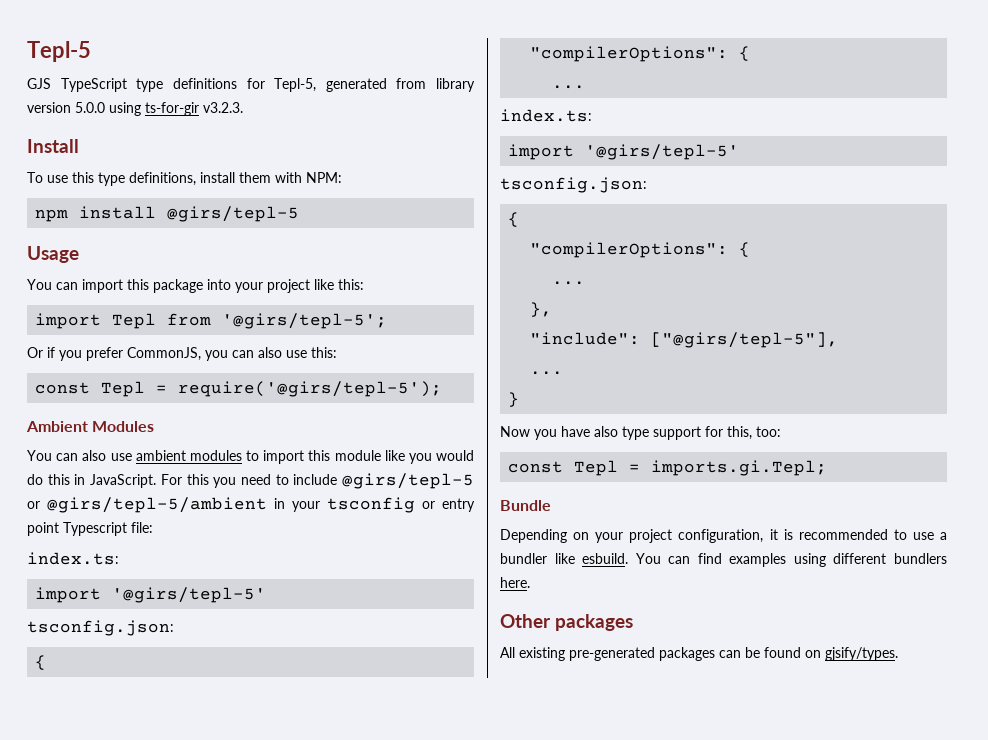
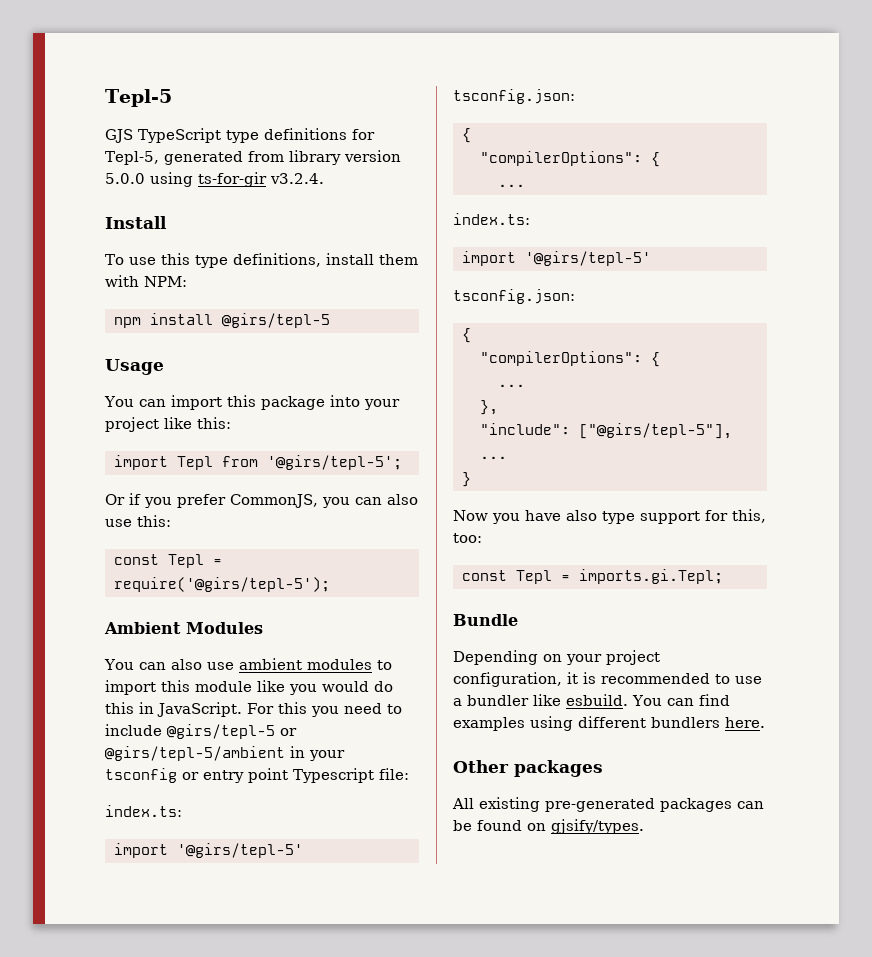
- GJS TypeScript type definitions for Tepl-5, generated from library version 5.0.0 using ts-for-gir v3.2.3.
+ GJS TypeScript type definitions for Tepl-5, generated from library version 5.0.0 using ts-for-gir v3.2.4.

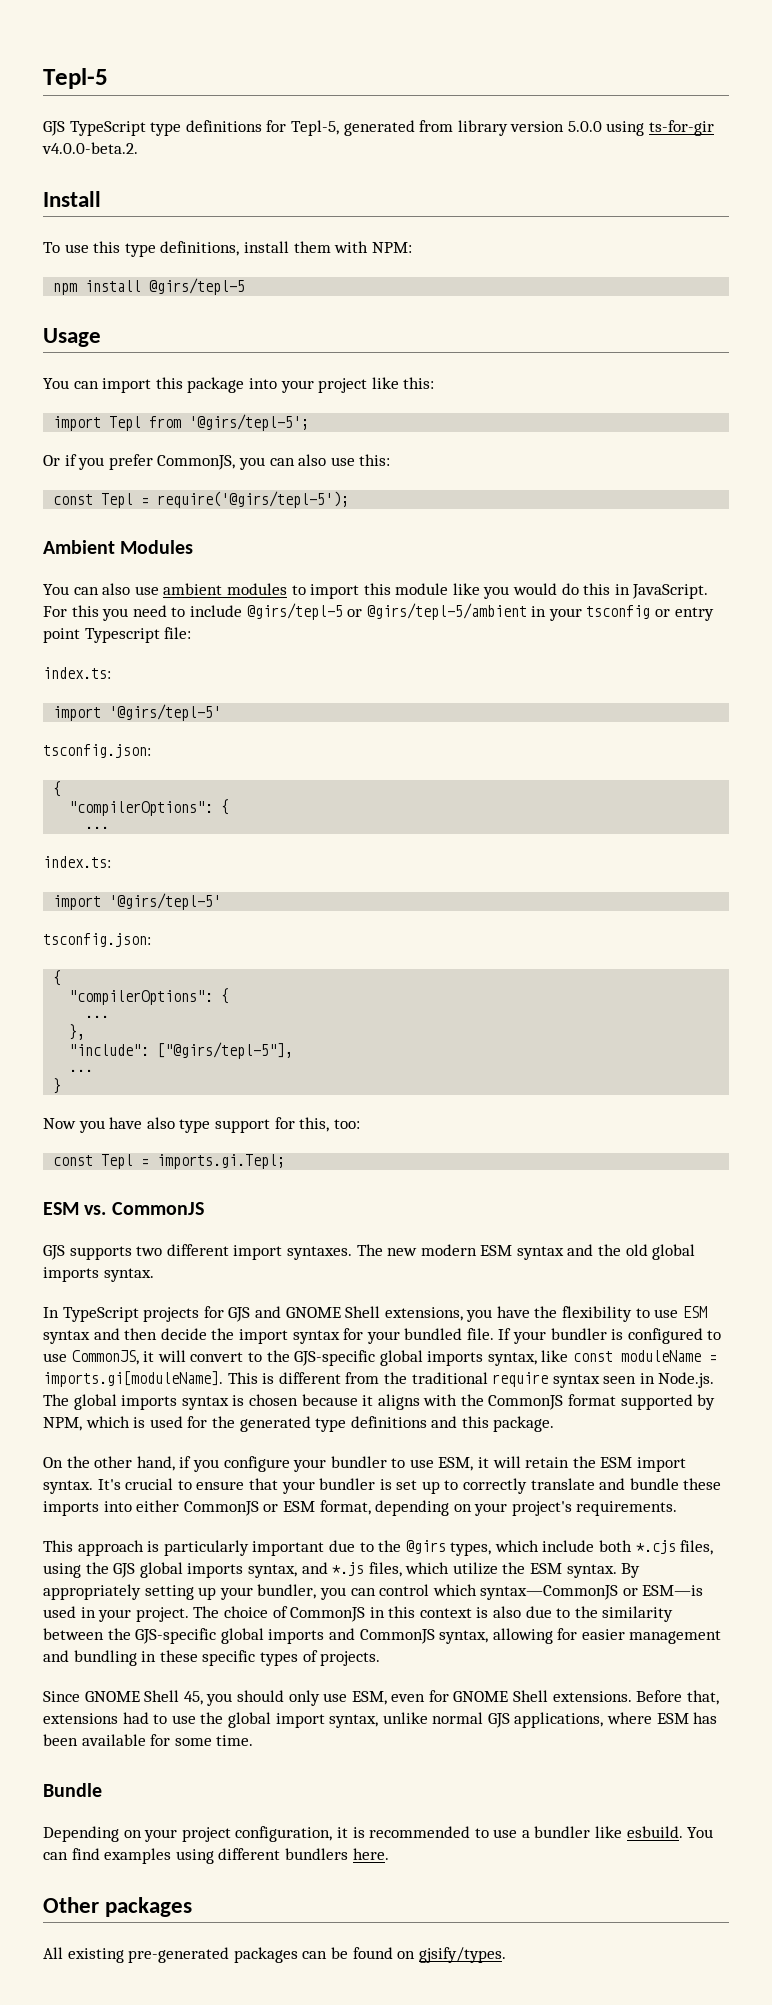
- GJS TypeScript type definitions for Tepl-5, generated from library version 5.0.0 using ts-for-gir v3.2.4.
+ GJS TypeScript type definitions for Tepl-5, generated from library version 5.0.0 using ts-for-gir v4.0.0-beta.2.
+ ESM vs. CommonJS
+ GJS supports two different import syntaxes. The new modern ESM syntax and the old global imports syntax.
+ In TypeScript projects for GJS and GNOME Shell extensions, you have the flexibility to use ESM syntax and then decide the import syntax for your bundled file. If your bundler is configured to use CommonJS, it will convert to the GJS-specific global imports syntax, like const moduleName = imports.gi[moduleName]. This is different from the traditional require syntax seen in Node.js. The global imports syntax is chosen because it aligns with the CommonJS format supported by NPM, which is used for the generated type definitions and this package.
+ On the other hand, if you configure your bundler to use ESM, it will retain the ESM import syntax. It's crucial to ensure that your bundler is set up to correctly translate and bundle these imports into either CommonJS or ESM format, depending on your project's requirements.
+ This approach is particularly important due to the @girs types, which include both *.cjs files, using the GJS global imports syntax, and *.js files, which utilize the ESM syntax. By appropriately setting up your bundler, you can control which syntax—CommonJS or ESM—is used in your project. The choice of CommonJS in this context is also due to the similarity between the GJS-specific global imports and CommonJS syntax, allowing for easier management and bundling in these specific types of projects.
+ Since GNOME Shell 45, you should only use ESM, even for GNOME Shell extensions. Before that, extensions had to use the global import syntax, unlike normal GJS applications, where ESM has been available for some time.

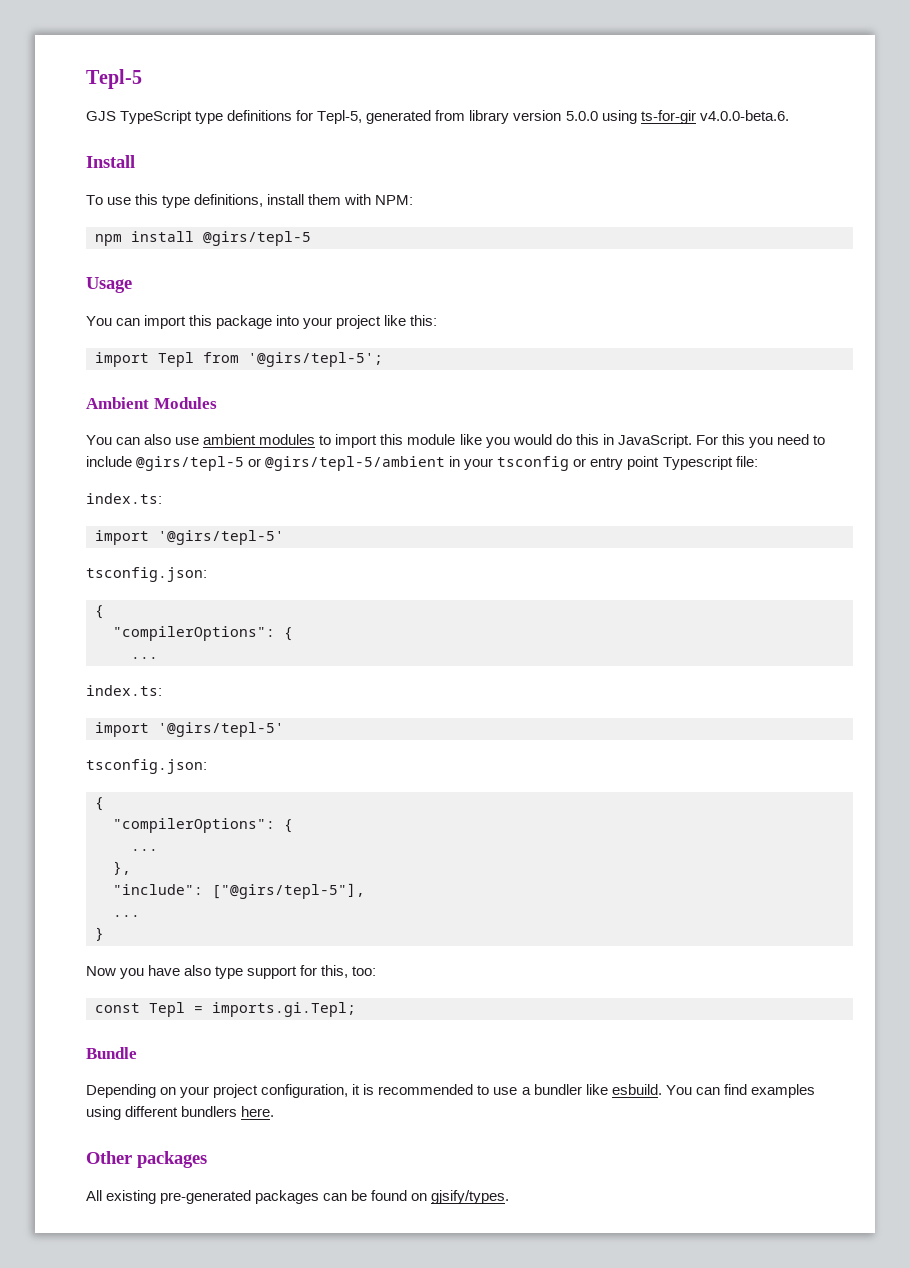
- GJS TypeScript type definitions for Tepl-5, generated from library version 5.0.0 using ts-for-gir v4.0.0-beta.2.
+ GJS TypeScript type definitions for Tepl-5, generated from library version 5.0.0 using ts-for-gir v4.0.0-beta.6.
- Or if you prefer CommonJS, you can also use this:
- const Tepl = require('@girs/tepl-5');
- ESM vs. CommonJS
- GJS supports two different import syntaxes. The new modern ESM syntax and the old global imports syntax.
- In TypeScript projects for GJS and GNOME Shell extensions, you have the flexibility to use ESM syntax and then decide the import syntax for your bundled file. If your bundler is configured to use CommonJS, it will convert to the GJS-specific global imports syntax, like const moduleName = imports.gi[moduleName]. This is different from the traditional require syntax seen in Node.js. The global imports syntax is chosen because it aligns with the CommonJS format supported by NPM, which is used for the generated type definitions and this package.
- On the other hand, if you configure your bundler to use ESM, it will retain the ESM import syntax. It's crucial to ensure that your bundler is set up to correctly translate and bundle these imports into either CommonJS or ESM format, depending on your project's requirements.
- This approach is particularly important due to the @girs types, which include both *.cjs files, using the GJS global imports syntax, and *.js files, which utilize the ESM syntax. By appropriately setting up your bundler, you can control which syntax—CommonJS or ESM—is used in your project. The choice of CommonJS in this context is also due to the similarity between the GJS-specific global imports and CommonJS syntax, allowing for easier management and bundling in these specific types of projects.
- Since GNOME Shell 45, you should only use ESM, even for GNOME Shell extensions. Before that, extensions had to use the global import syntax, unlike normal GJS applications, where ESM has been available for some time.

